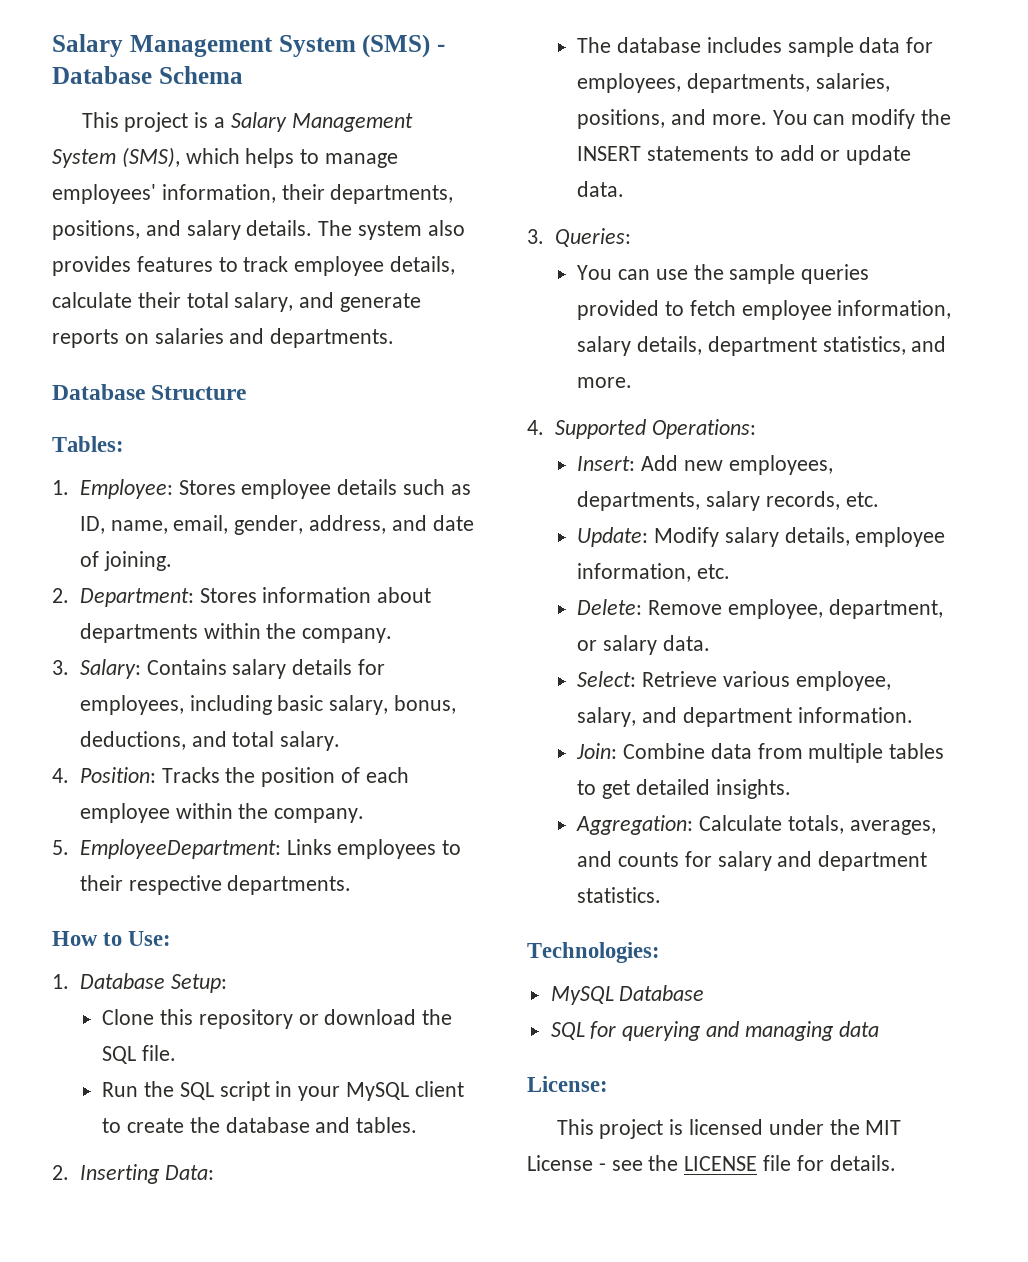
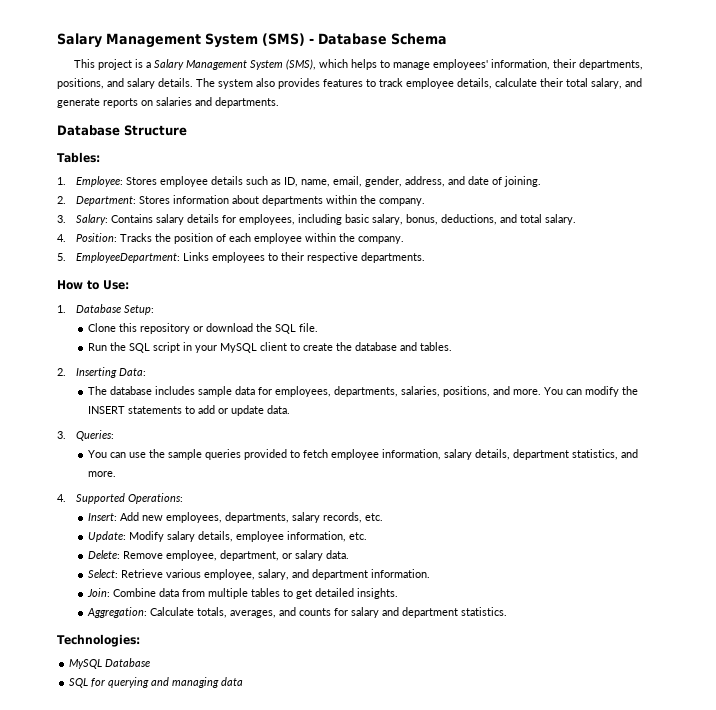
- License:
- This project is licensed under the MIT License - see the LICENSE file for details.

